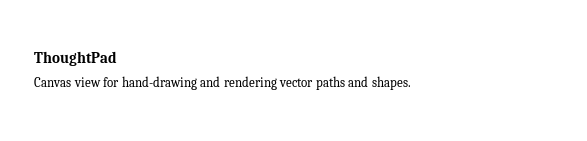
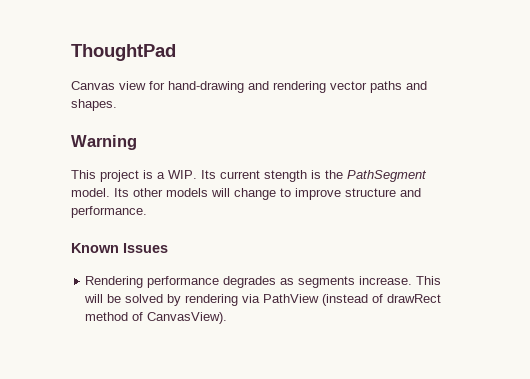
+ Warning
+ This project is a WIP. Its current stength is the PathSegment model. Its other models will change to improve structure and performance.
+ Known Issues
+ Rendering performance degrades as segments increase. This will be solved by rendering via PathView (instead of drawRect method of CanvasView).

